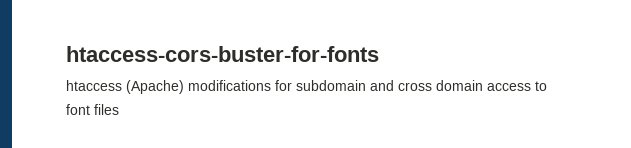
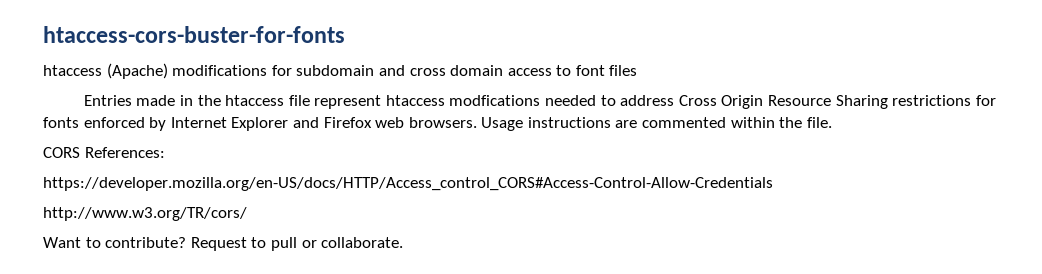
+ Entries made in the htaccess file represent htaccess modfications needed to address Cross Origin Resource Sharing restrictions for fonts enforced by Internet Explorer and Firefox web browsers. Usage instructions are commented within the file.
+ CORS References:
+ https://developer.mozilla.org/en-US/docs/HTTP/Access_control_CORS#Access-Control-Allow-Credentials
+ http://www.w3.org/TR/cors/
+ Want to contribute? Request to pull or collaborate.

